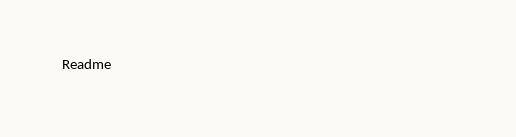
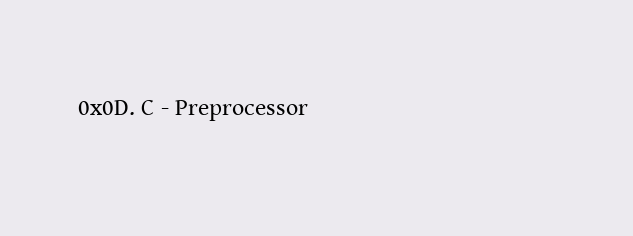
- Readme
+ 0x0D. C - Preprocessor

